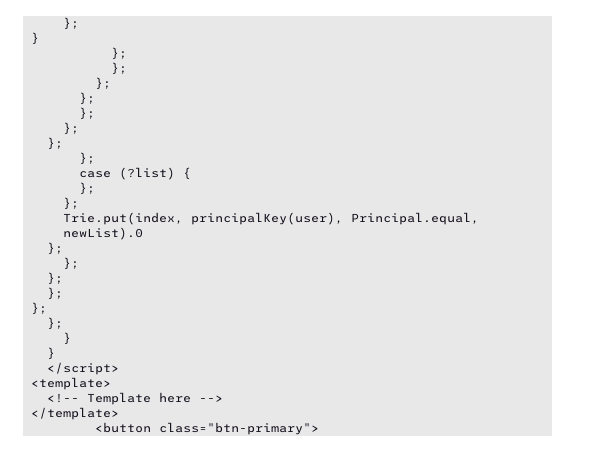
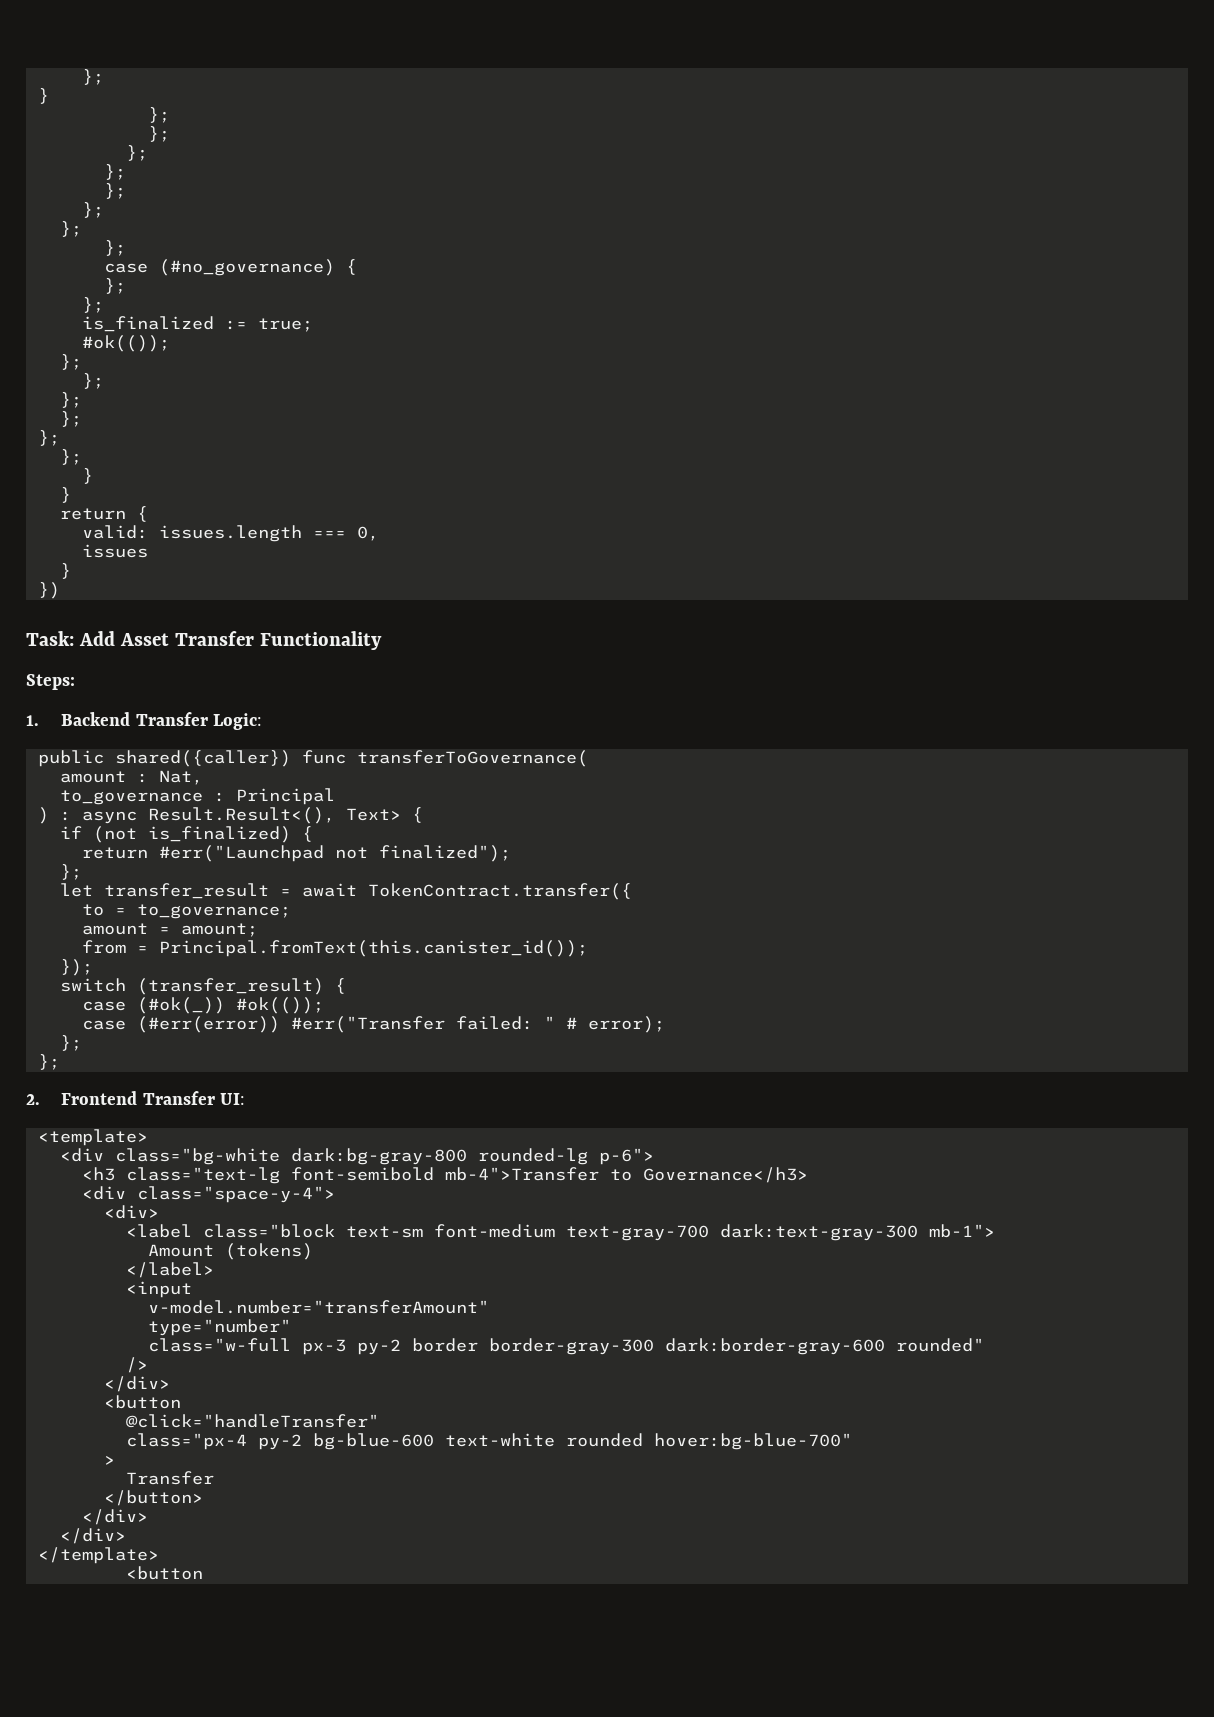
- case (?list) {
+ case (#no_governance) {
- Trie.put(index, principalKey(user), Principal.equal, newList).0
+ is_finalized := true;
+ #ok(());
- </script>
+ return {
+ valid: issues.length === 0,
+ issues
+ }
+ })
+ Task: Add Asset Transfer Functionality
+ Steps:
+ 1. Backend Transfer Logic:
+ public shared({caller}) func transferToGovernance(
+ amount : Nat,
+ to_governance : Principal
+ ) : async Result.Result<(), Text> {
+ if (not is_finalized) {
+ return #err("Launchpad not finalized");
+ };
+ let transfer_result = await TokenContract.transfer({
+ to = to_governance;
+ amount = amount;
+ from = Principal.fromText(this.canister_id());
+ });
+ switch (transfer_result) {
+ case (#ok(_)) #ok(());
+ case (#err(error)) #err("Transfer failed: " # error);
+ };
+ };
+ 2. Frontend Transfer UI:
  <template>
- <!-- Template here -->
+ <div class="bg-white dark:bg-gray-800 rounded-lg p-6">
+ <h3 class="text-lg font-semibold mb-4">Transfer to Governance</h3>
+ <div class="space-y-4">
+ <div>
+ <label class="block text-sm font-medium text-gray-700 dark:text-gray-300 mb-1">
+ Amount (tokens)
+ </label>
+ <input
+ v-model.number="transferAmount"
+ type="number"
+ class="w-full px-3 py-2 border border-gray-300 dark:border-gray-600 rounded"
+ />
+ </div>
+ <button
+ @click="handleTransfer"
+ class="px-4 py-2 bg-blue-600 text-white rounded hover:bg-blue-700"
+ >
+ Transfer
+ </button>
+ </div>
+ </div>
  </template>
- <button class="btn-primary">
+ <button

